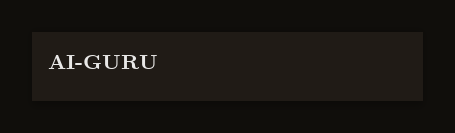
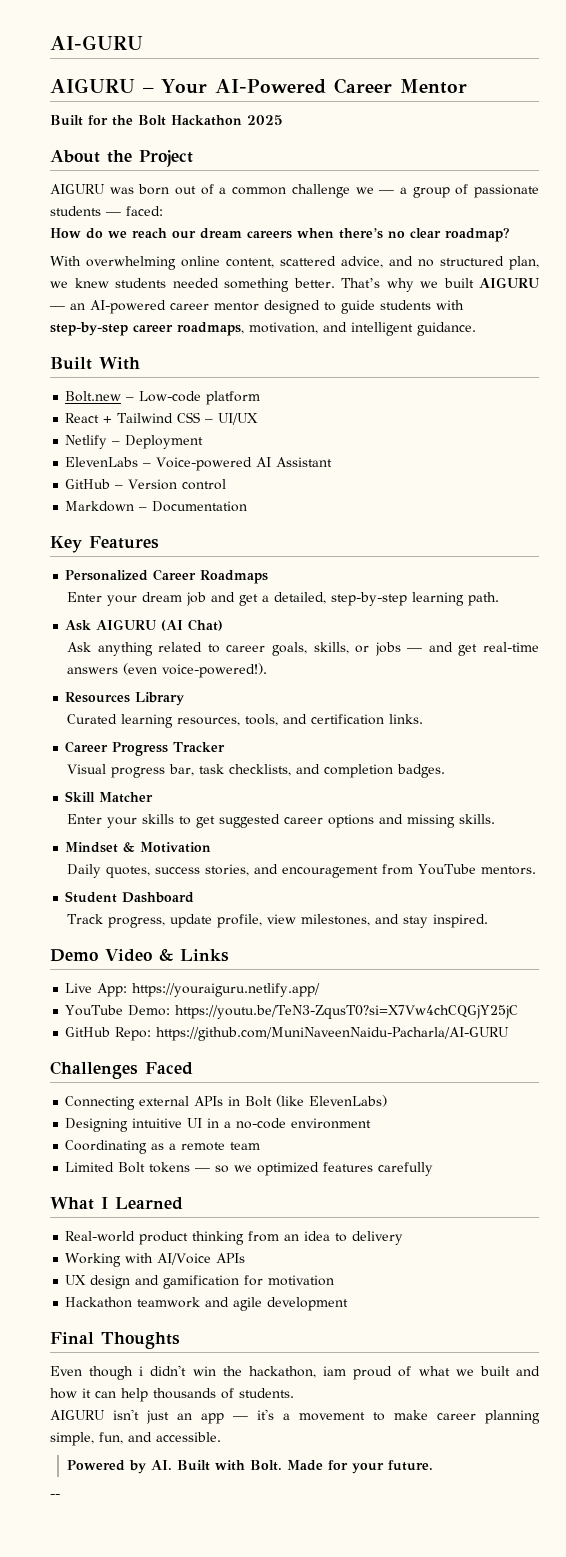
+ AIGURU – Your AI-Powered Career Mentor
+ Built for the Bolt Hackathon 2025
+ About the Project
+ AIGURU was born out of a common challenge we — a group of passionate students — faced:
+ How do we reach our dream careers when there’s no clear roadmap?
+ With overwhelming online content, scattered advice, and no structured plan, we knew students needed something better. That’s why we built AIGURU — an AI-powered career mentor designed to guide students with step-by-step career roadmaps, motivation, and intelligent guidance.
+ Built With
+ Bolt.new – Low-code platform
+ React + Tailwind CSS – UI/UX
+ Netlify – Deployment
+ ElevenLabs – Voice-powered AI Assistant
+ GitHub – Version control
+ Markdown – Documentation
+ Key Features
+ Personalized Career Roadmaps
+ Enter your dream job and get a detailed, step-by-step learning path.
+ Ask AIGURU (AI Chat)
+ Ask anything related to career goals, skills, or jobs — and get real-time answers (even voice-powered!).
+ Resources Library
+ Curated learning resources, tools, and certification links.
+ Career Progress Tracker
+ Visual progress bar, task checklists, and completion badges.
+ Skill Matcher
+ Enter your skills to get suggested career options and missing skills.
+ Mindset & Motivation
+ Daily quotes, success stories, and encouragement from YouTube mentors.
+ Student Dashboard
+ Track progress, update profile, view milestones, and stay inspired.
+ Demo Video & Links
+ Live App: https://youraiguru.netlify.app/
+ YouTube Demo: https://youtu.be/TeN3-ZqusT0?si=X7Vw4chCQGjY25jC
+ GitHub Repo: https://github.com/MuniNaveenNaidu-Pacharla/AI-GURU
+ Challenges Faced
+ Connecting external APIs in Bolt (like ElevenLabs)
+ Designing intuitive UI in a no-code environment
+ Coordinating as a remote team
+ Limited Bolt tokens — so we optimized features carefully
+ What I Learned
+ Real-world product thinking from an idea to delivery
+ Working with AI/Voice APIs
+ UX design and gamification for motivation
+ Hackathon teamwork and agile development
+ Final Thoughts
+ Even though i didn't win the hackathon, iam proud of what we built and how it can help thousands of students.
+ AIGURU isn't just an app — it's a movement to make career planning simple, fun, and accessible.
+ Powered by AI. Built with Bolt. Made for your future.
+ --

